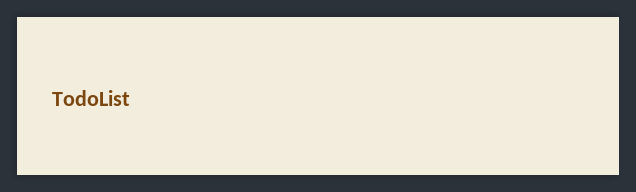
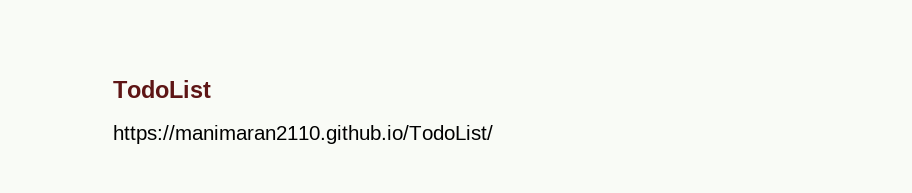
+ https://manimaran2110.github.io/TodoList/

